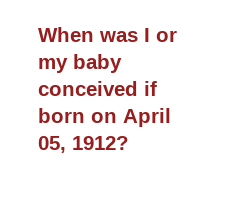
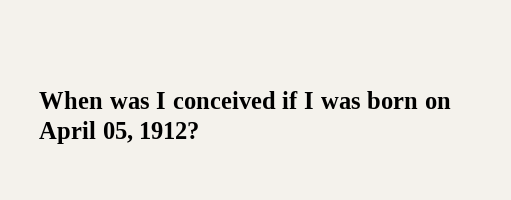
- When was I or my baby conceived if born on April 05, 1912?
+ When was I conceived if I was born on April 05, 1912?

